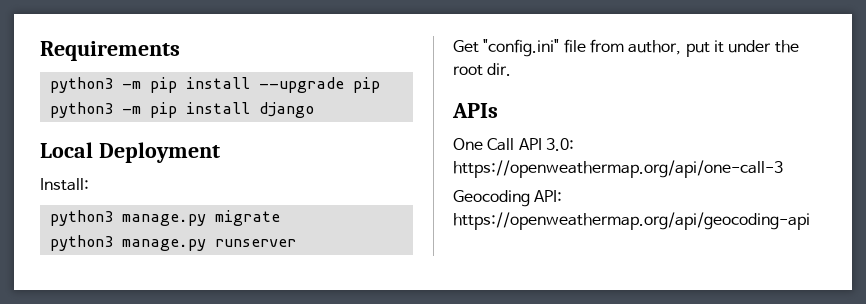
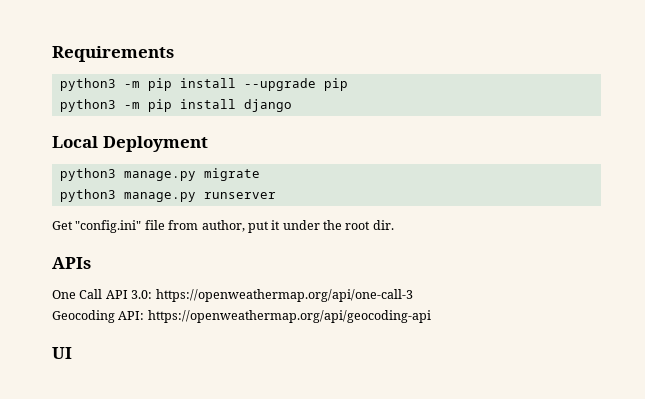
- Install:
+ UI

